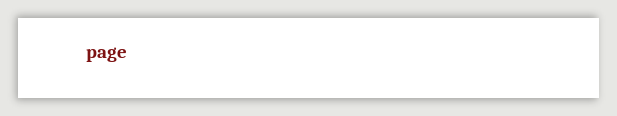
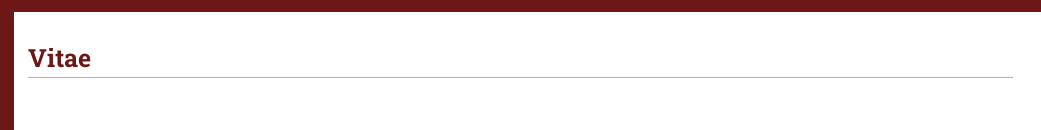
- page
+ Vitae

